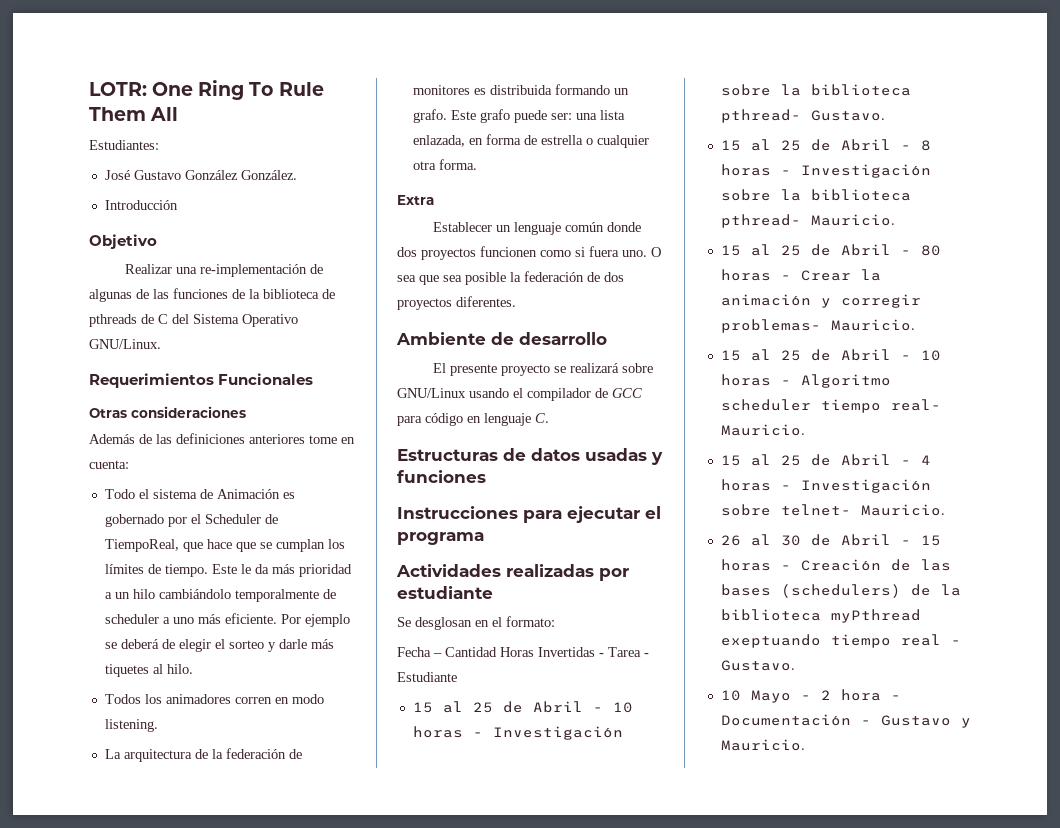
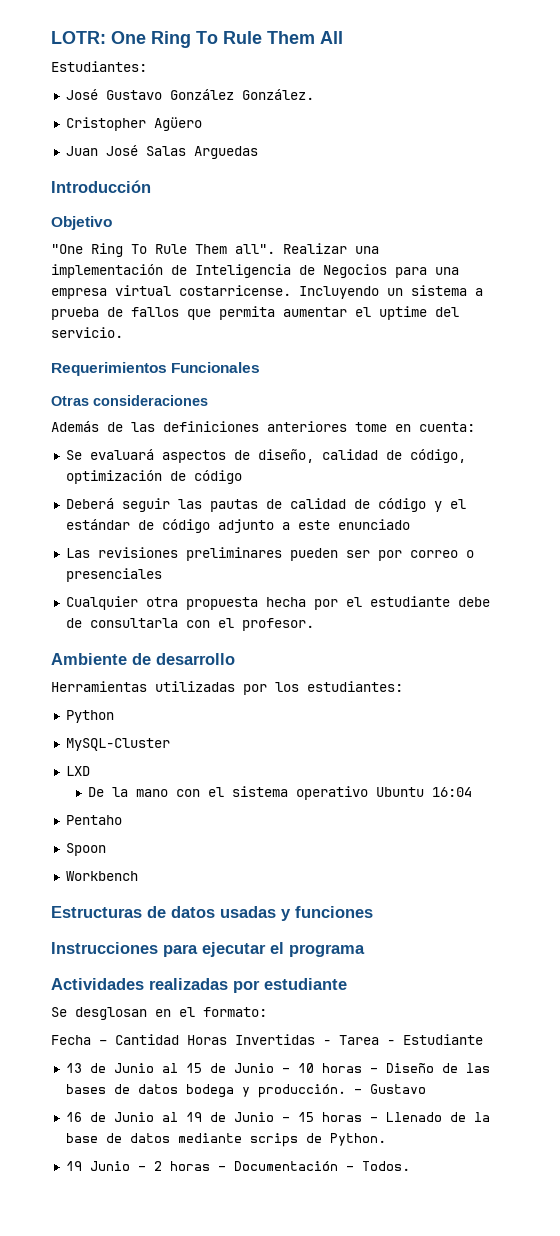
+ Cristopher Agüero
+ Juan José Salas Arguedas
  Introducción
  Objetivo
- Realizar una re-implementación de algunas de las funciones de la biblioteca de pthreads de C del Sistema Operativo GNU/Linux.
+ "One Ring To Rule Them all". Realizar una implementación de Inteligencia de Negocios para una empresa virtual costarricense. Incluyendo un sistema a prueba de fallos que permita aumentar el uptime del servicio.
- Todo el sistema de Animación es gobernado por el Scheduler de TiempoReal, que hace que se cumplan los límites de tiempo. Este le da más prioridad a un hilo cambiándolo temporalmente de scheduler a uno más eficiente. Por ejemplo se deberá de elegir el sorteo y darle más tiquetes al hilo.
- Todos los animadores corren en modo listening.
- La arquitectura de la federación de monitores es distribuida formando un grafo. Este grafo puede ser: una lista enlazada, en forma de estrella o cualquier otra forma.
- Extra
- Establecer un lenguaje común donde dos proyectos funcionen como si fuera uno. O sea que sea posible la federación de dos proyectos diferentes.
+ Se evaluará aspectos de diseño, calidad de código, optimización de código
+ Deberá seguir las pautas de calidad de código y el estándar de código adjunto a este enunciado
+ Las revisiones preliminares pueden ser por correo o presenciales
+ Cualquier otra propuesta hecha por el estudiante debe de consultarla con el profesor.
  Ambiente de desarrollo
- El presente proyecto se realizará sobre GNU/Linux usando el compilador de GCC para código en lenguaje C.
+ Herramientas utilizadas por los estudiantes:
+ Python
+ MySQL-Cluster
+ LXD
+ De la mano con el sistema operativo Ubuntu 16:04
+ Pentaho
+ Spoon
+ Workbench
- 15 al 25 de Abril - 10 horas - Investigación sobre la biblioteca pthread- Gustavo.
- 15 al 25 de Abril - 8 horas - Investigación sobre la biblioteca pthread- Mauricio.
- 15 al 25 de Abril - 80 horas - Crear la animación y corregir problemas- Mauricio.
- 15 al 25 de Abril - 10 horas - Algoritmo scheduler tiempo real- Mauricio.
- 15 al 25 de Abril - 4 horas - Investigación sobre telnet- Mauricio.
- 26 al 30 de Abril - 15 horas - Creación de las bases (schedulers) de la biblioteca myPthread exeptuando tiempo real - Gustavo.
- 10 Mayo - 2 hora - Documentación - Gustavo y Mauricio.
+ 13 de Junio al 15 de Junio - 10 horas - Diseño de las bases de datos bodega y producción. - Gustavo
+ 16 de Junio al 19 de Junio - 15 horas - Llenado de la base de datos mediante scrips de Python.
+ 19 Junio - 2 horas - Documentación - Todos.

